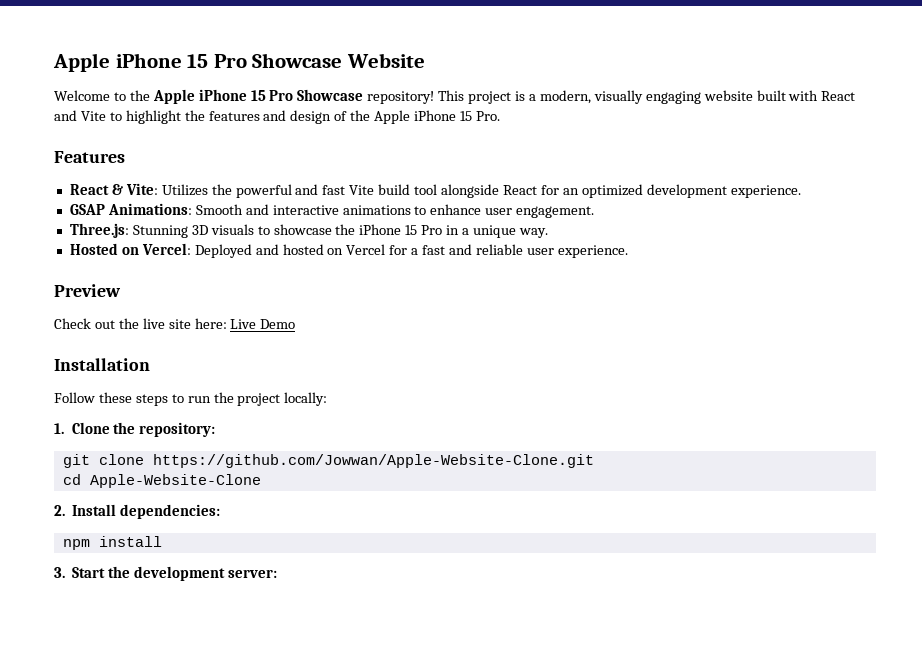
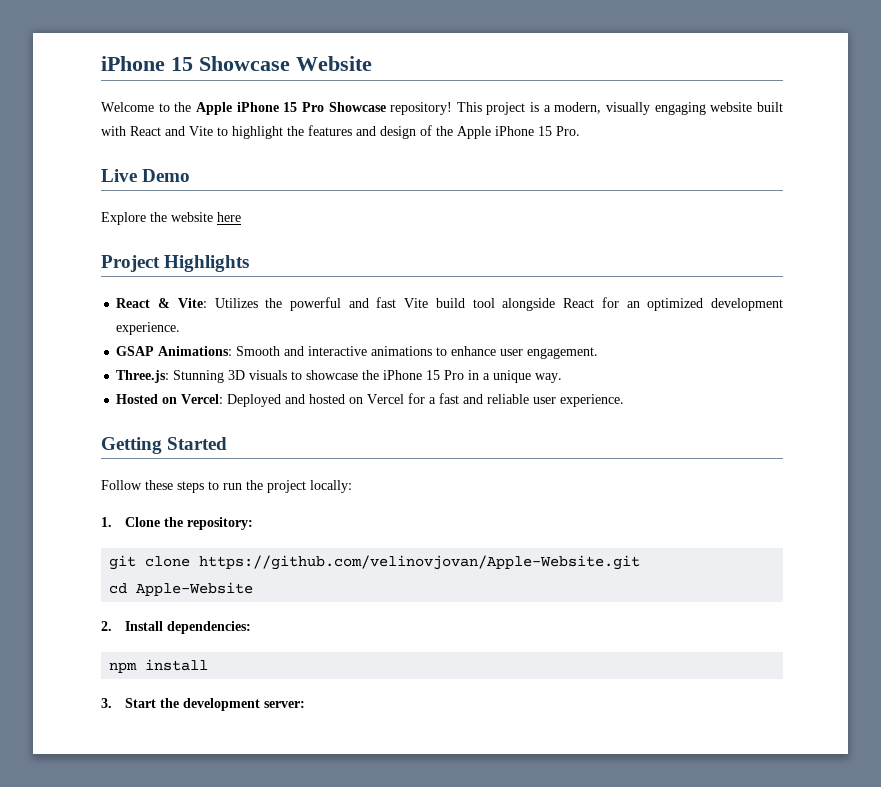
- Apple iPhone 15 Pro Showcase Website
+ iPhone 15 Showcase Website
- Features
+ Live Demo
+ Explore the website here
+ Project Highlights
- Preview
- Check out the live site here: Live Demo
- Installation
+ Getting Started
- git clone https://github.com/Jowwan/Apple-Website-Clone.git
+ git clone https://github.com/velinovjovan/Apple-Website.git
- cd Apple-Website-Clone
+ cd Apple-Website

